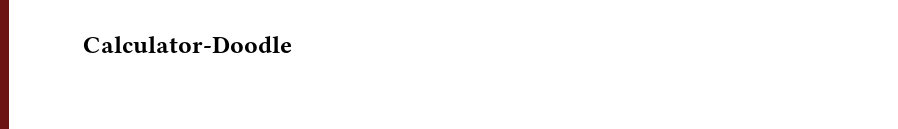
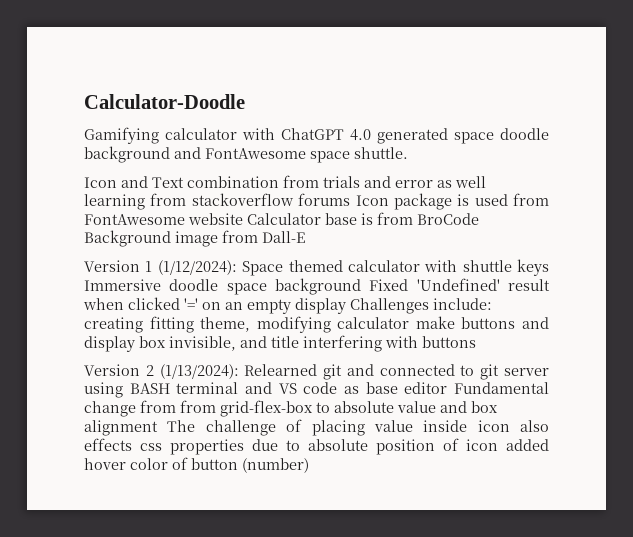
+ Gamifying calculator with ChatGPT 4.0 generated space doodle background and FontAwesome space shuttle.
+ Icon and Text combination from trials and error as well learning from stackoverflow forums Icon package is used from FontAwesome website Calculator base is from BroCode Background image from Dall-E
+ Version 1 (1/12/2024): Space themed calculator with shuttle keys Immersive doodle space background Fixed 'Undefined' result when clicked '=' on an empty display Challenges include: creating fitting theme, modifying calculator make buttons and display box invisible, and title interfering with buttons
+ Version 2 (1/13/2024): Relearned git and connected to git server using BASH terminal and VS code as base editor Fundamental change from from grid-flex-box to absolute value and box alignment The challenge of placing value inside icon also effects css properties due to absolute position of icon added hover color of button (number)

